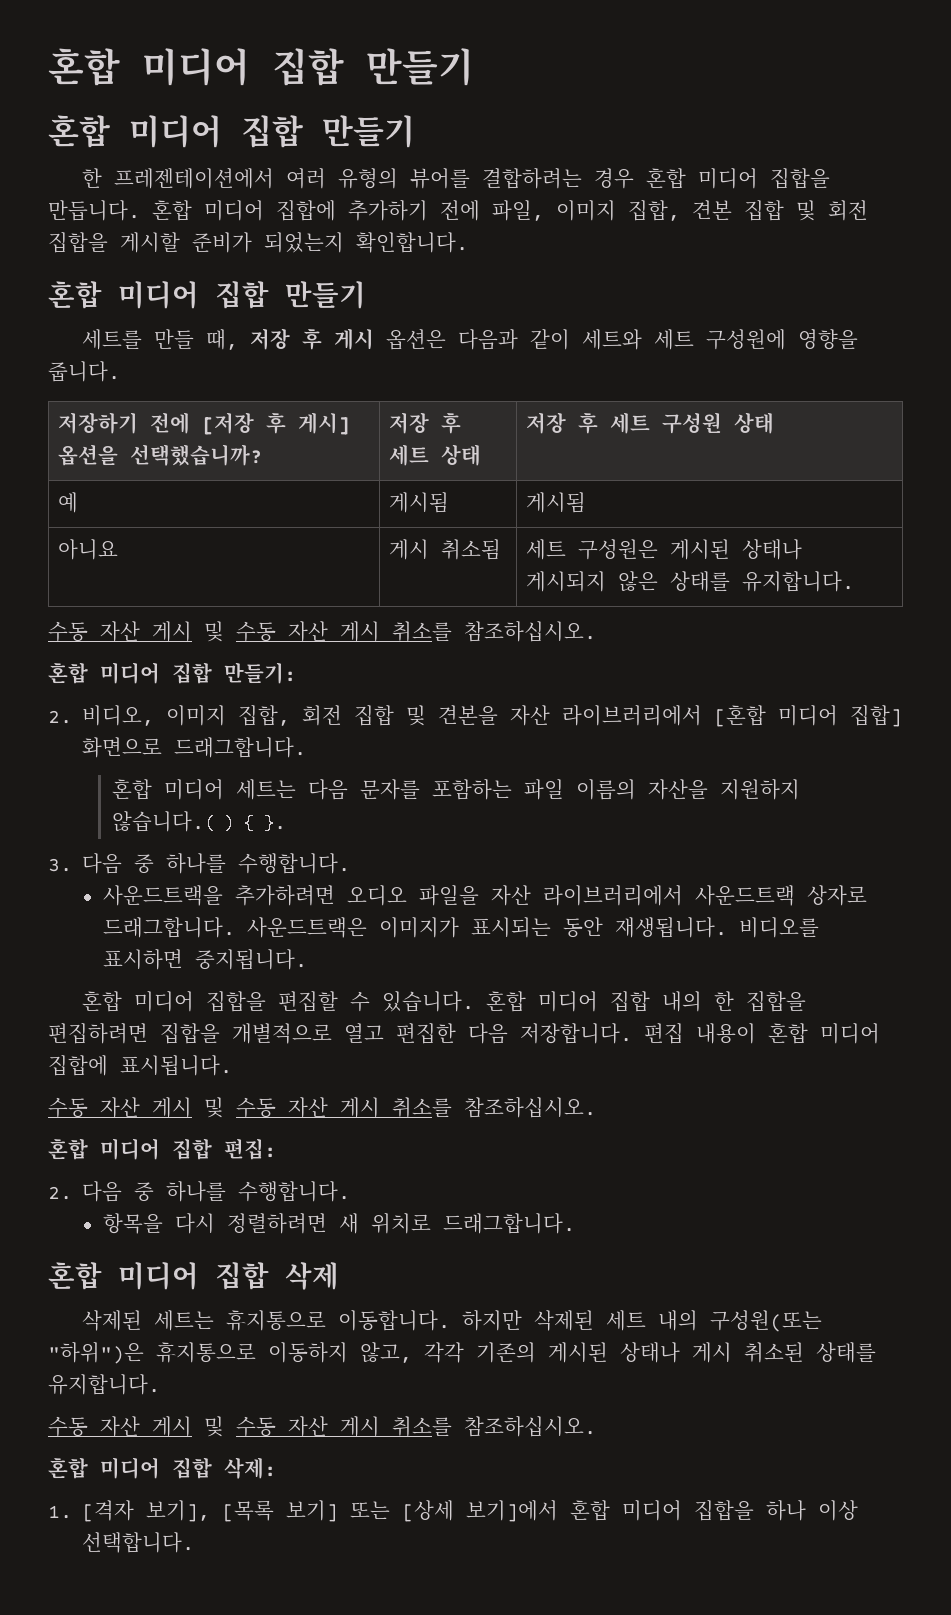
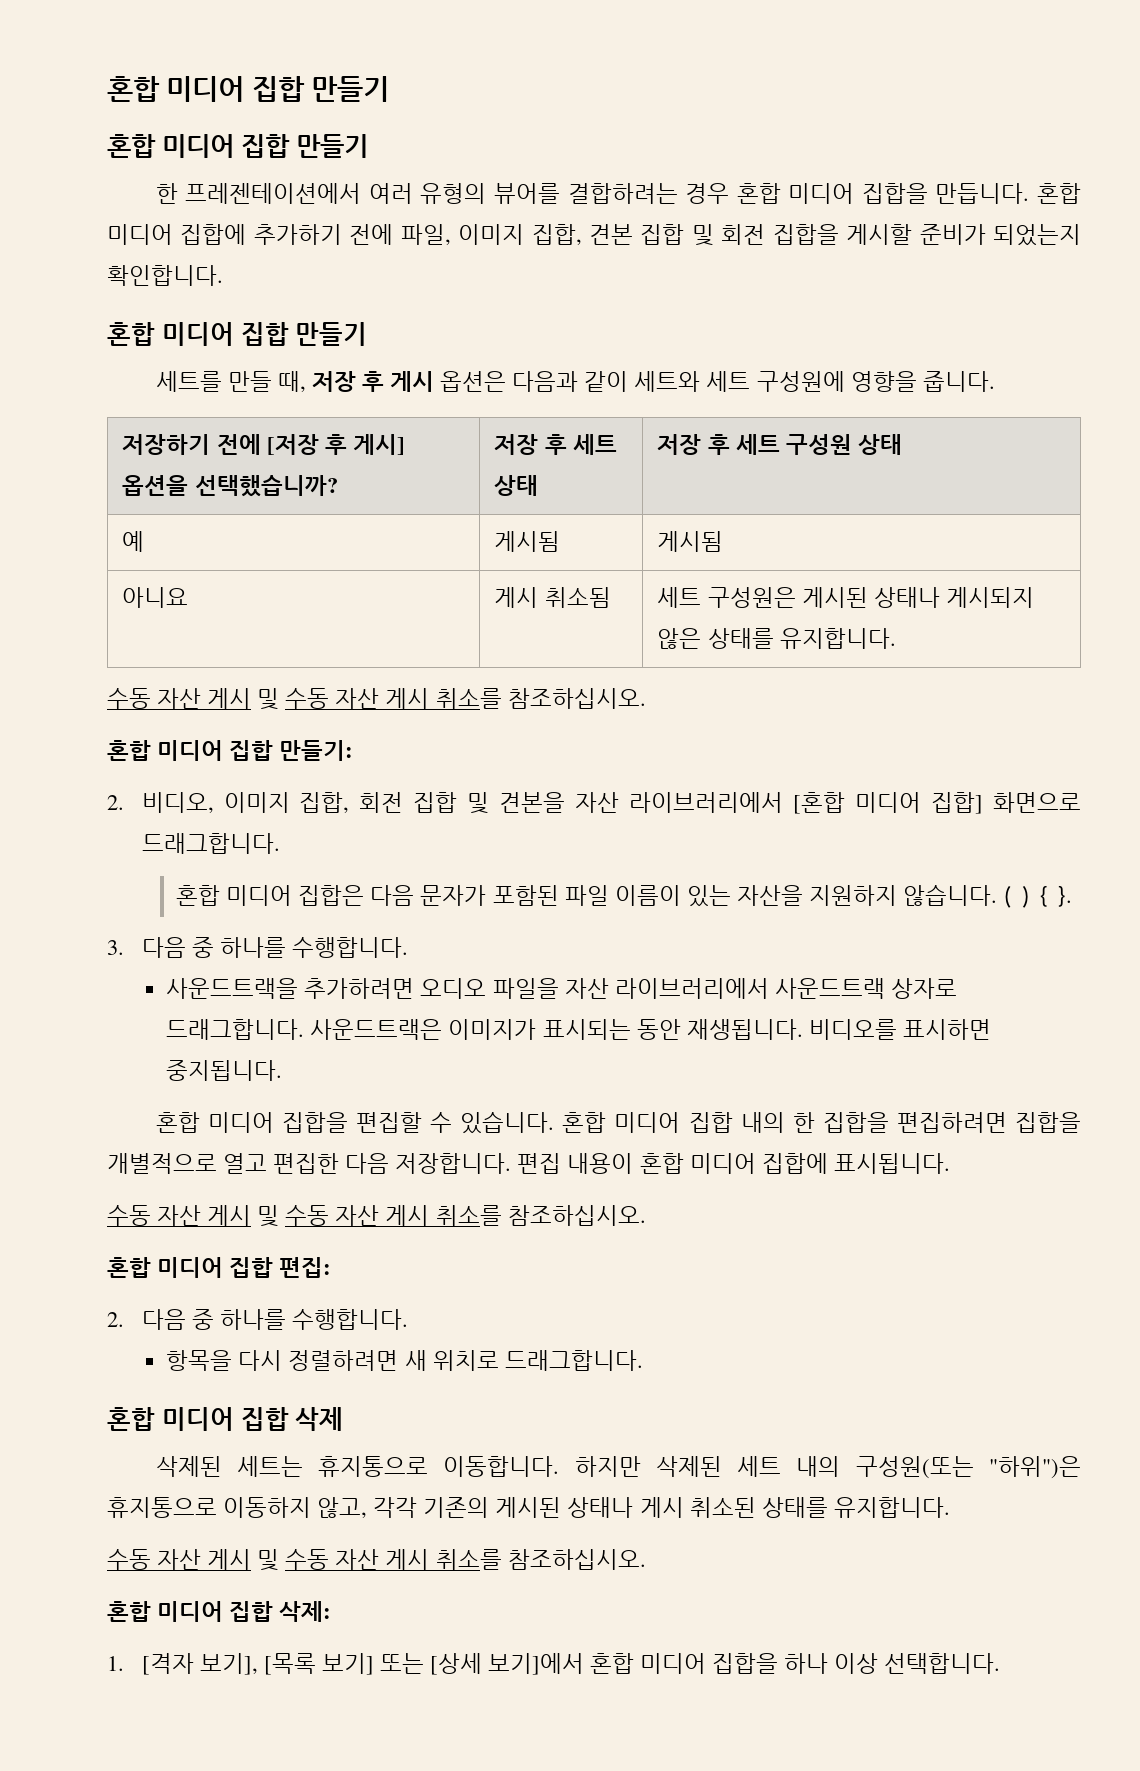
- 혼합 미디어 세트는 다음 문자를 포함하는 파일 이름의 자산을 지원하지 않습니다.( ) { }.
+ 혼합 미디어 집합은 다음 문자가 포함된 파일 이름이 있는 자산을 지원하지 않습니다. ( ) { }.

